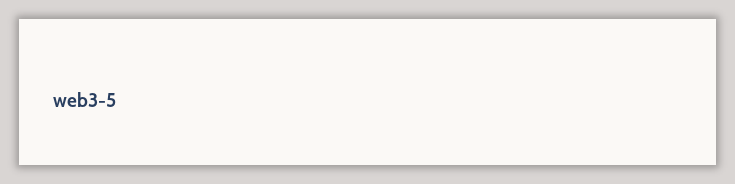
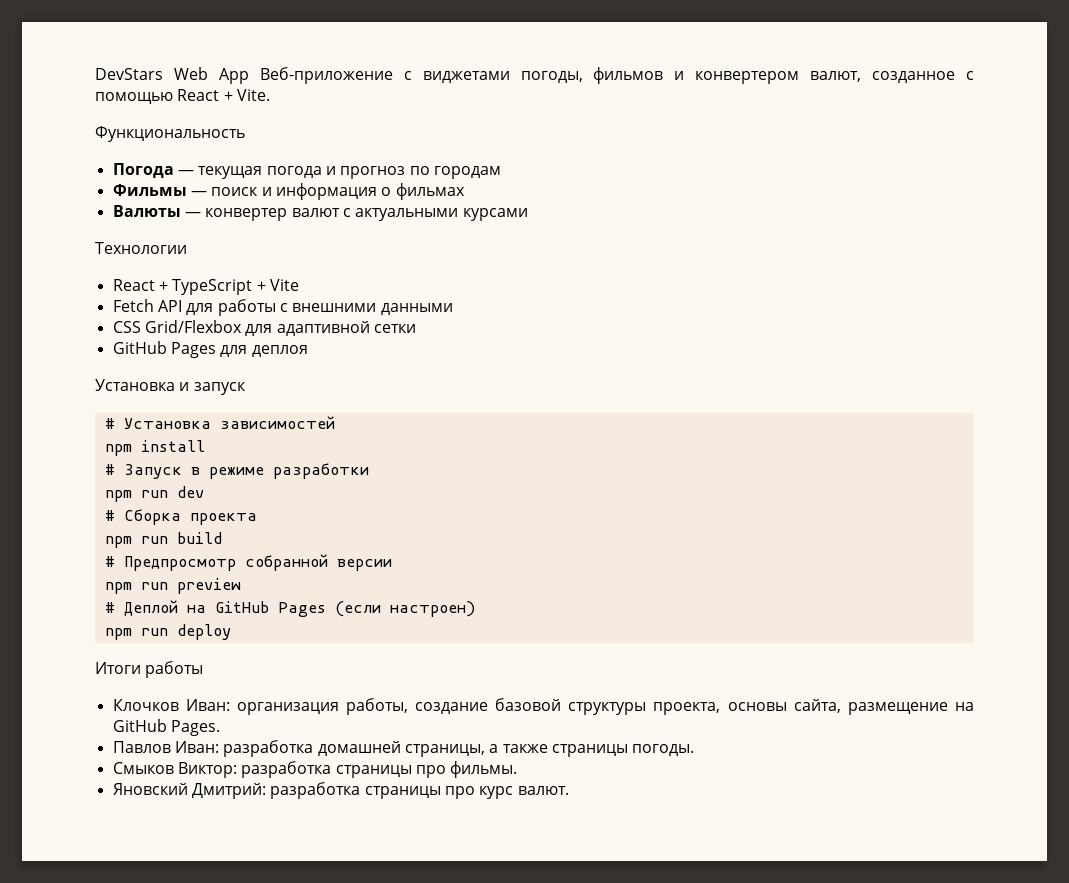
- web3-5
+ DevStars Web App Веб-приложение с виджетами погоды, фильмов и конвертером валют, созданное с помощью React + Vite.
+ Функциональность
+ Погода — текущая погода и прогноз по городам
+ Фильмы — поиск и информация о фильмах
+ Валюты — конвертер валют с актуальными курсами
+ Технологии
+ React + TypeScript + Vite
+ Fetch API для работы с внешними данными
+ CSS Grid/Flexbox для адаптивной сетки
+ GitHub Pages для деплоя
+ Установка и запуск
+ # Установка зависимостей
+ npm install
+ # Запуск в режиме разработки
+ npm run dev
+ # Сборка проекта
+ npm run build
+ # Предпросмотр собранной версии
+ npm run preview
+ # Деплой на GitHub Pages (если настроен)
+ npm run deploy
+ Итоги работы
+ Клочков Иван: организация работы, создание базовой структуры проекта, основы сайта, размещение на GitHub Pages.
+ Павлов Иван: разработка домашней страницы, а также страницы погоды.
+ Смыков Виктор: разработка страницы про фильмы.
+ Яновский Дмитрий: разработка страницы про курс валют.

